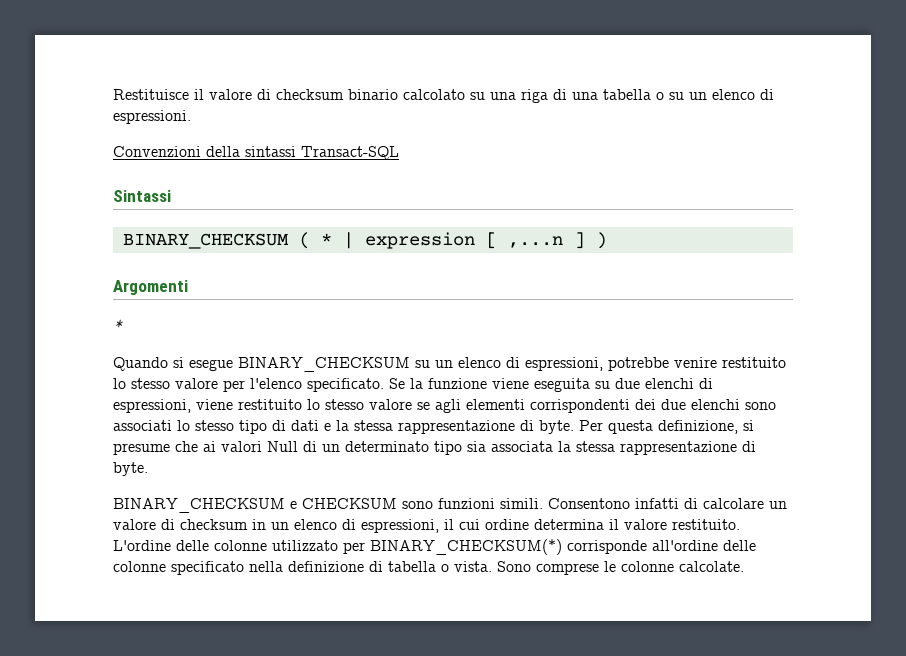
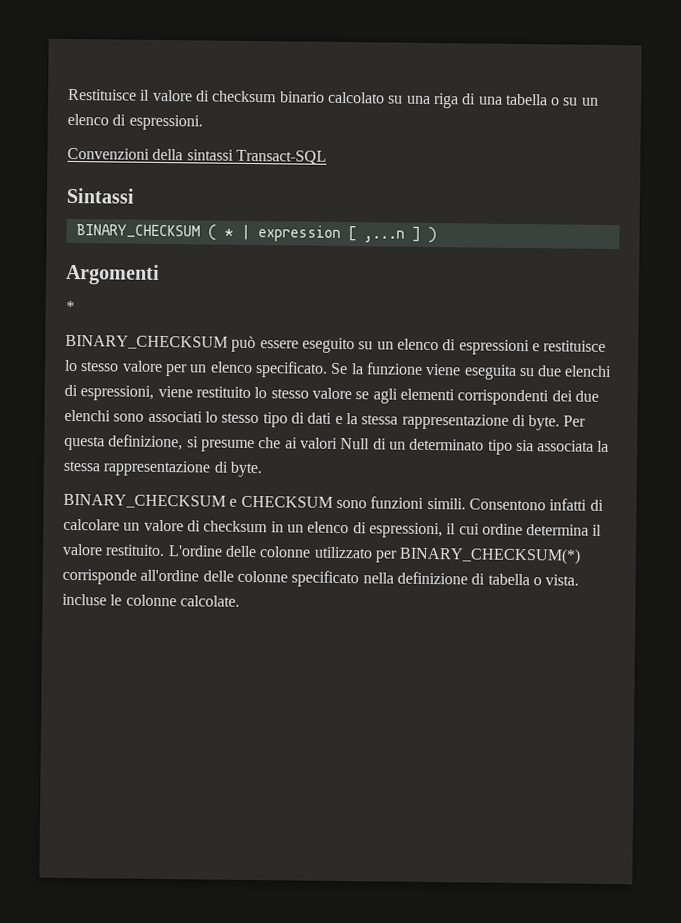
- Quando si esegue BINARY_CHECKSUM su un elenco di espressioni, potrebbe venire restituito lo stesso valore per l'elenco specificato.
+ BINARY_CHECKSUM può essere eseguito su un elenco di espressioni e restituisce lo stesso valore per un elenco specificato.
- L'ordine delle colonne utilizzato per BINARY_CHECKSUM(*) corrisponde all'ordine delle colonne specificato nella definizione di tabella o vista. Sono comprese le colonne calcolate.
+ L'ordine delle colonne utilizzato per BINARY_CHECKSUM(*) corrisponde all'ordine delle colonne specificato nella definizione di tabella o vista. incluse le colonne calcolate.

